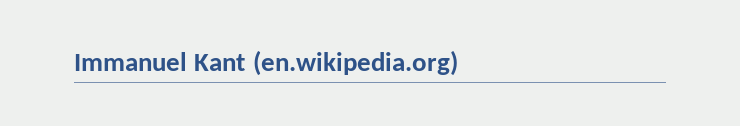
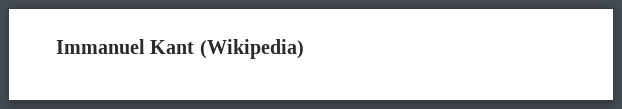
- Immanuel Kant (en.wikipedia.org)
+ Immanuel Kant (Wikipedia)

